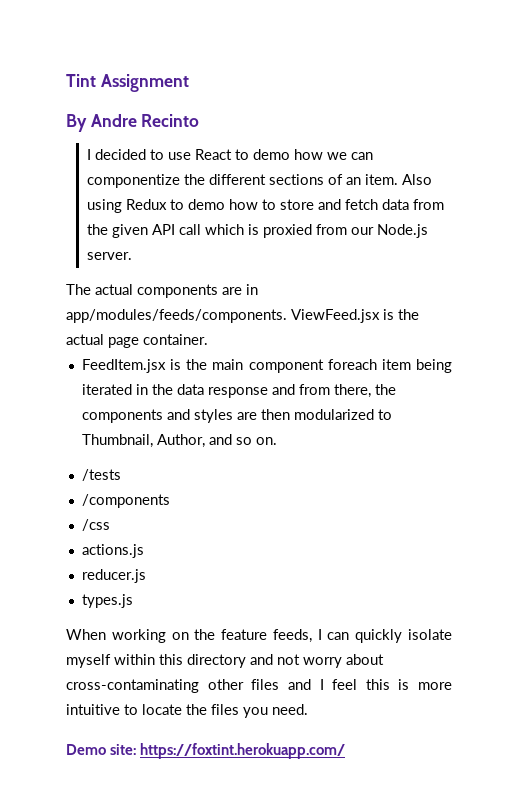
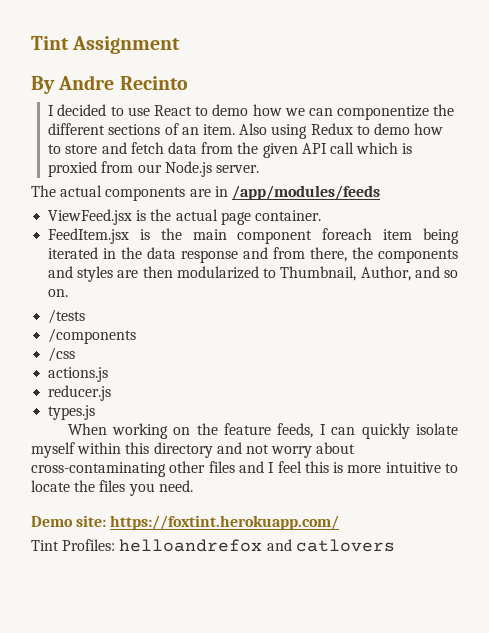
- The actual components are in app/modules/feeds/components. ViewFeed.jsx is the actual page container.
+ The actual components are in /app/modules/feeds
+ ViewFeed.jsx is the actual page container.
+ Tint Profiles: helloandrefox and catlovers

